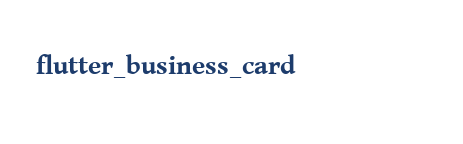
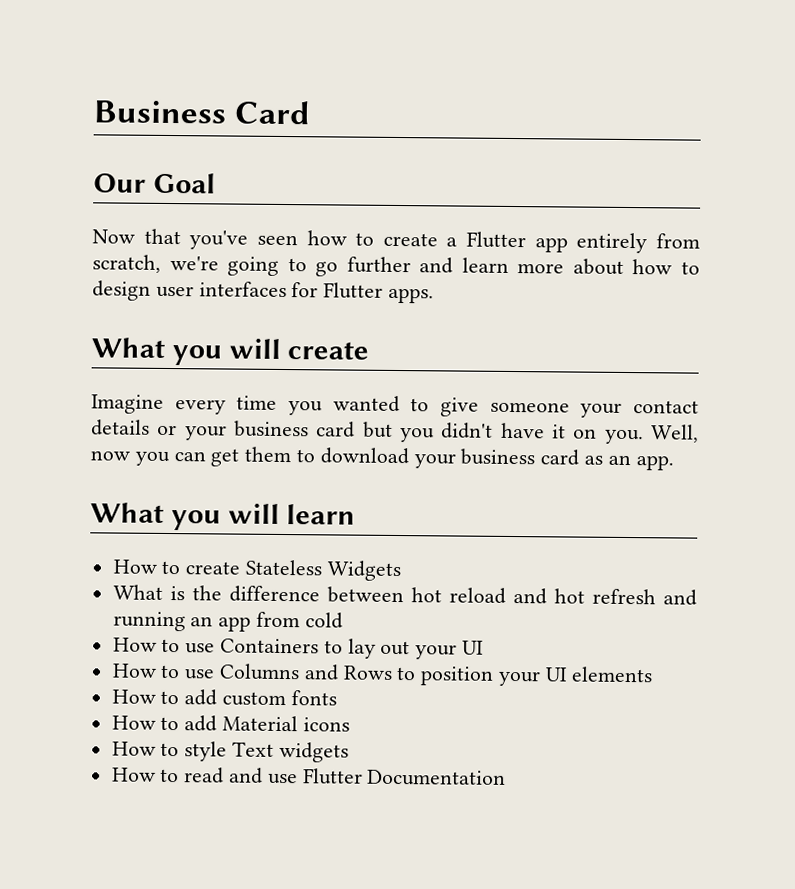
- flutter_business_card
+ Business Card
+ Our Goal
+ Now that you've seen how to create a Flutter app entirely from scratch, we're going to go further and learn more about how to design user interfaces for Flutter apps.
+ What you will create
+ Imagine every time you wanted to give someone your contact details or your business card but you didn't have it on you. Well, now you can get them to download your business card as an app.
+ What you will learn
+ How to create Stateless Widgets
+ What is the difference between hot reload and hot refresh and running an app from cold
+ How to use Containers to lay out your UI
+ How to use Columns and Rows to position your UI elements
+ How to add custom fonts
+ How to add Material icons
+ How to style Text widgets
+ How to read and use Flutter Documentation

